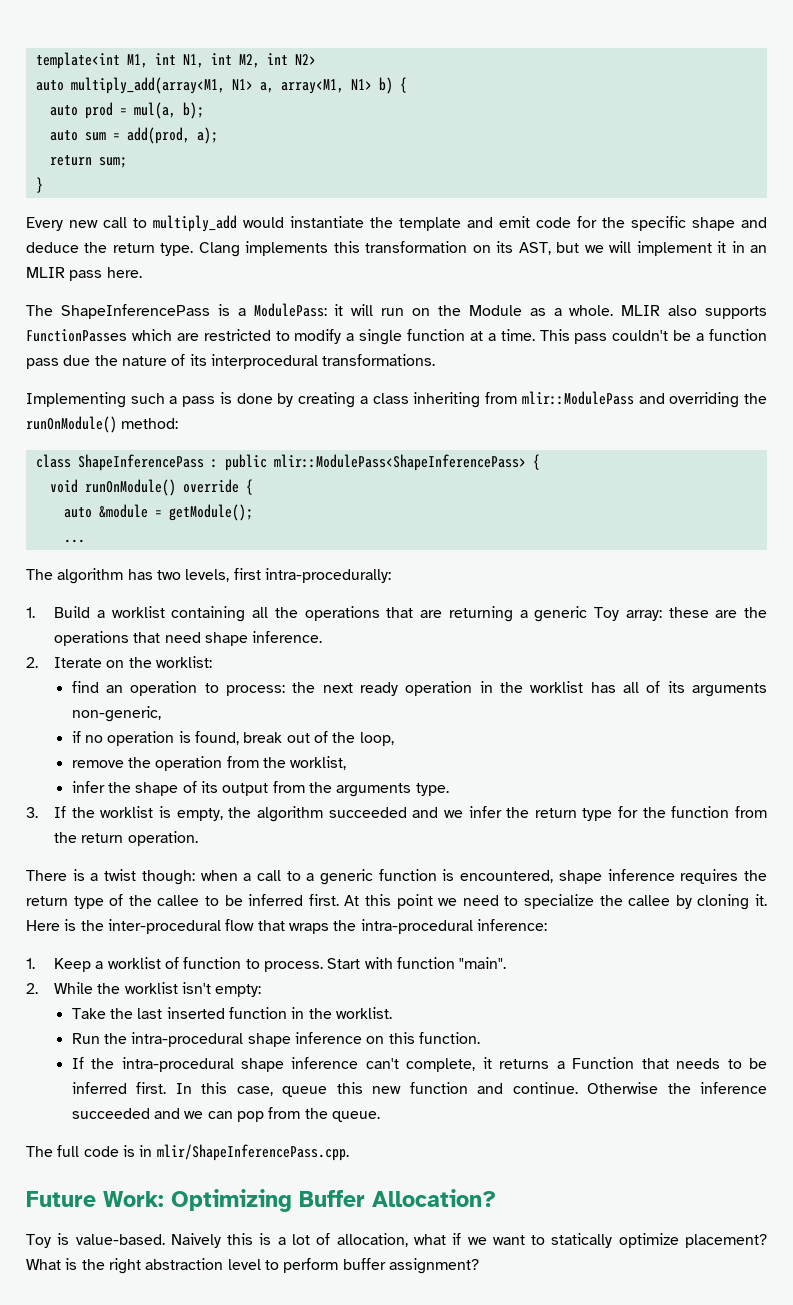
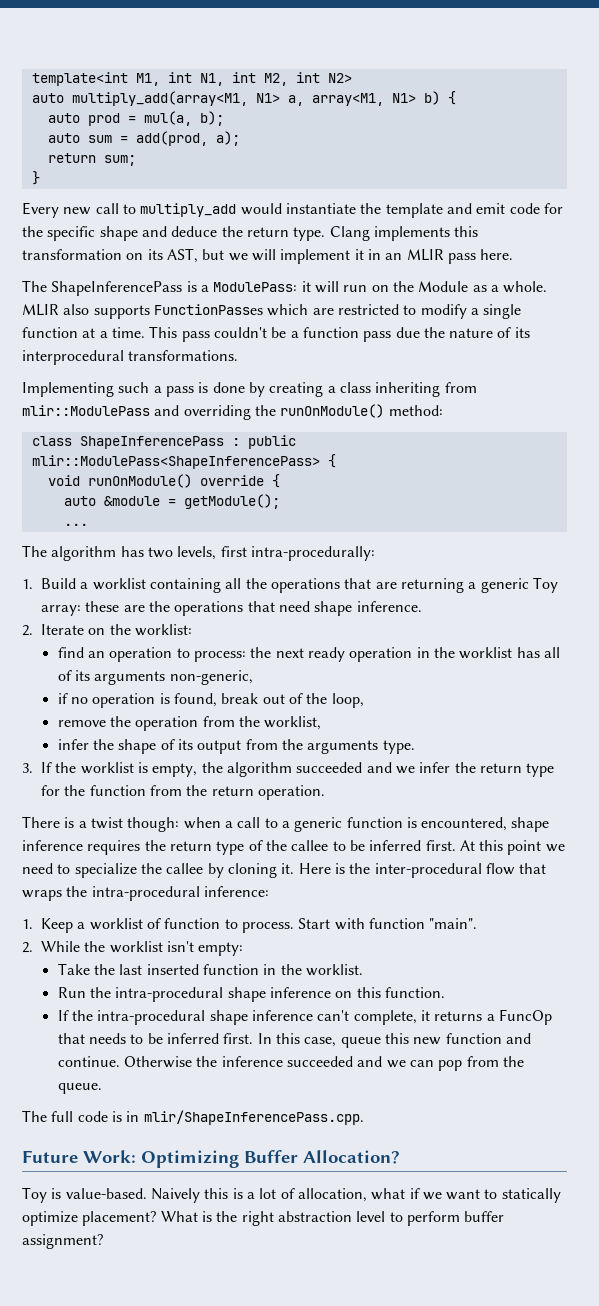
- If the intra-procedural shape inference can't complete, it returns a Function that needs to be inferred first.
+ If the intra-procedural shape inference can't complete, it returns a FuncOp that needs to be inferred first.

